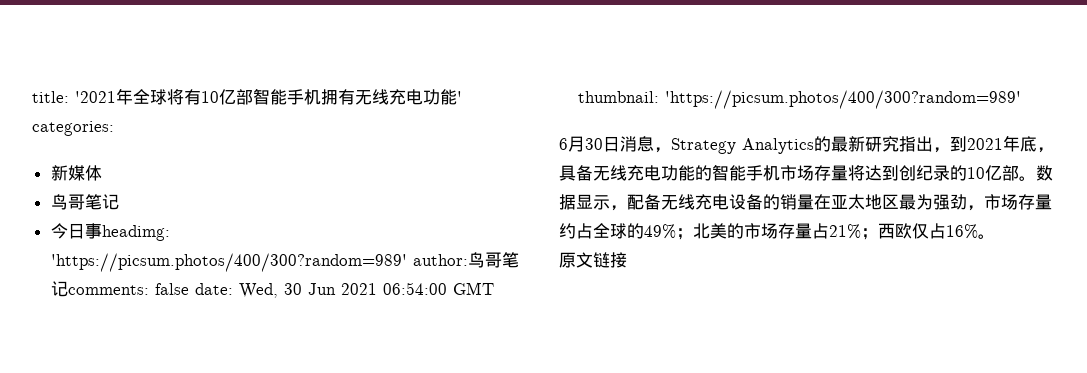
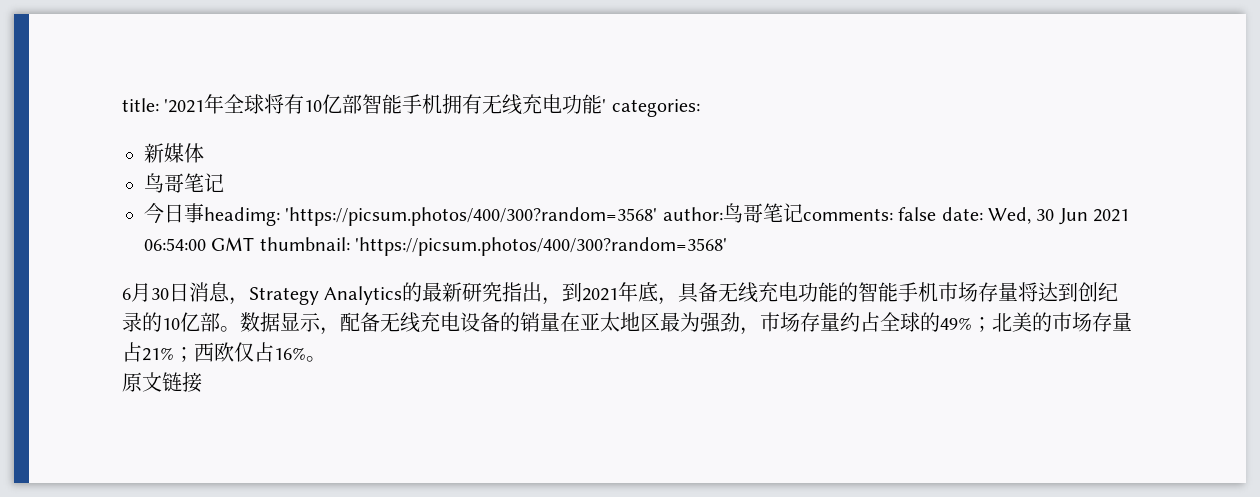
- 今日事headimg: 'https://picsum.photos/400/300?random=989' author:鸟哥笔记comments: false date: Wed, 30 Jun 2021 06:54:00 GMT thumbnail: 'https://picsum.photos/400/300?random=989'
+ 今日事headimg: 'https://picsum.photos/400/300?random=3568' author:鸟哥笔记comments: false date: Wed, 30 Jun 2021 06:54:00 GMT thumbnail: 'https://picsum.photos/400/300?random=3568'

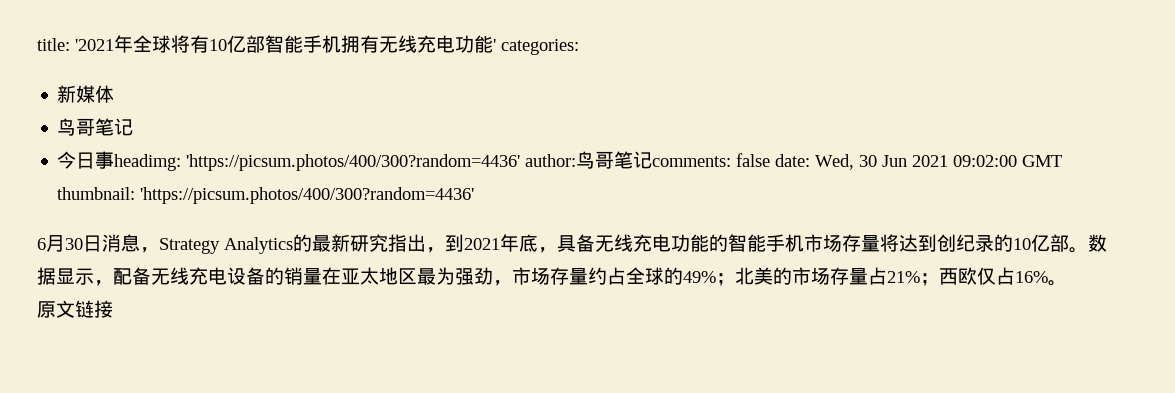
- 今日事headimg: 'https://picsum.photos/400/300?random=3568' author:鸟哥笔记comments: false date: Wed, 30 Jun 2021 06:54:00 GMT thumbnail: 'https://picsum.photos/400/300?random=3568'
+ 今日事headimg: 'https://picsum.photos/400/300?random=4436' author:鸟哥笔记comments: false date: Wed, 30 Jun 2021 09:02:00 GMT thumbnail: 'https://picsum.photos/400/300?random=4436'

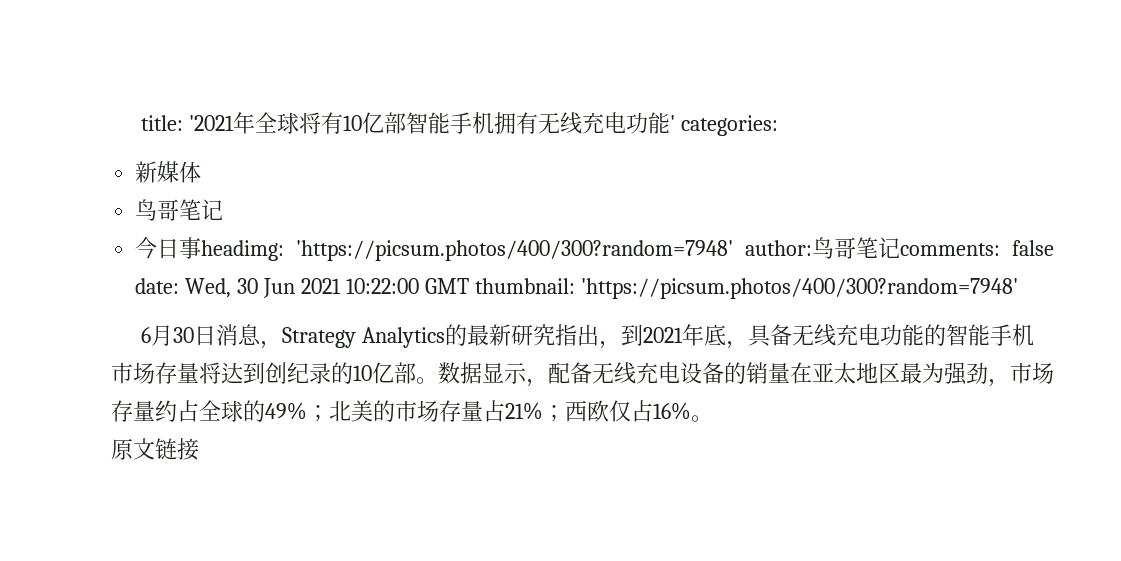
- 今日事headimg: 'https://picsum.photos/400/300?random=4436' author:鸟哥笔记comments: false date: Wed, 30 Jun 2021 09:02:00 GMT thumbnail: 'https://picsum.photos/400/300?random=4436'
+ 今日事headimg: 'https://picsum.photos/400/300?random=7948' author:鸟哥笔记comments: false date: Wed, 30 Jun 2021 10:22:00 GMT thumbnail: 'https://picsum.photos/400/300?random=7948'

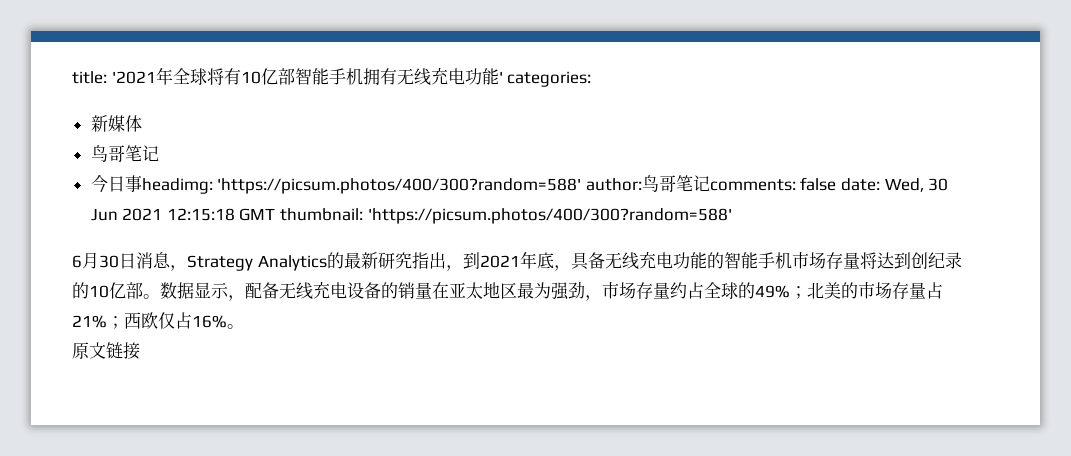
- 今日事headimg: 'https://picsum.photos/400/300?random=7948' author:鸟哥笔记comments: false date: Wed, 30 Jun 2021 10:22:00 GMT thumbnail: 'https://picsum.photos/400/300?random=7948'
+ 今日事headimg: 'https://picsum.photos/400/300?random=588' author:鸟哥笔记comments: false date: Wed, 30 Jun 2021 12:15:18 GMT thumbnail: 'https://picsum.photos/400/300?random=588'

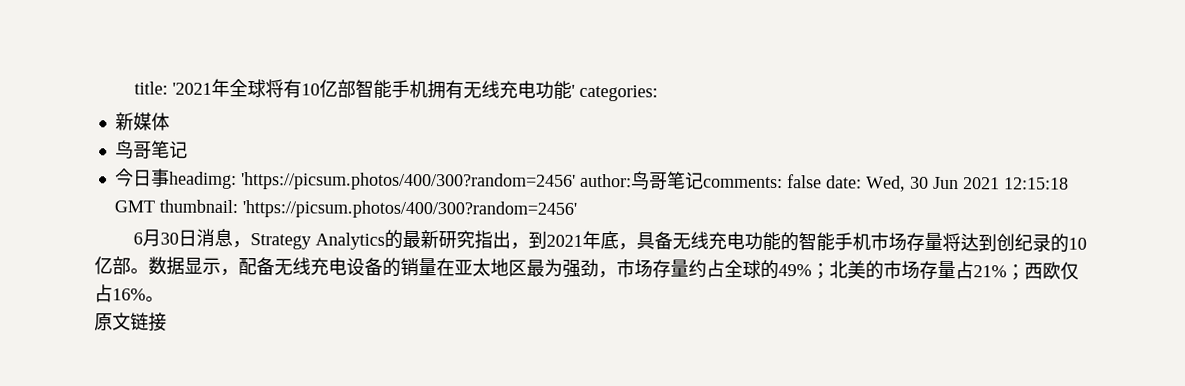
- 今日事headimg: 'https://picsum.photos/400/300?random=588' author:鸟哥笔记comments: false date: Wed, 30 Jun 2021 12:15:18 GMT thumbnail: 'https://picsum.photos/400/300?random=588'
+ 今日事headimg: 'https://picsum.photos/400/300?random=2456' author:鸟哥笔记comments: false date: Wed, 30 Jun 2021 12:15:18 GMT thumbnail: 'https://picsum.photos/400/300?random=2456'

